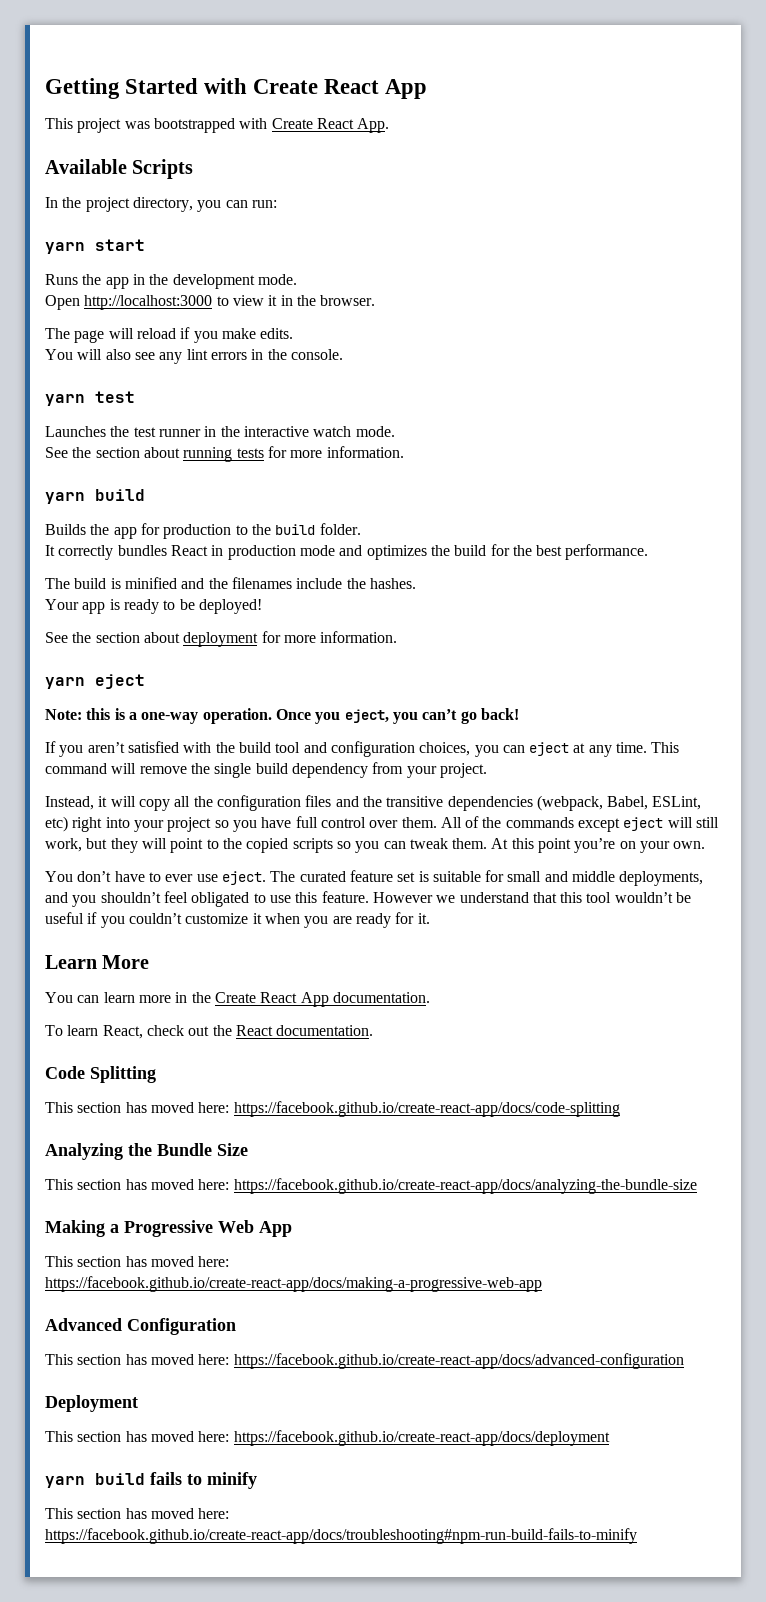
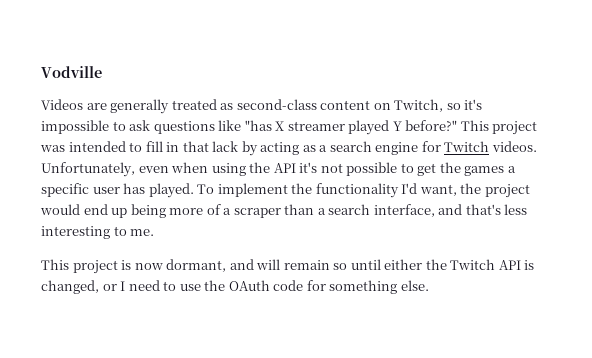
- Getting Started with Create React App
- This project was bootstrapped with Create React App.
- Available Scripts
- In the project directory, you can run:
- yarn start
- Runs the app in the development mode.
- Open http://localhost:3000 to view it in the browser.
- The page will reload if you make edits.
- You will also see any lint errors in the console.
- yarn test
- Launches the test runner in the interactive watch mode.
- See the section about running tests for more information.
- yarn build
- Builds the app for production to the build folder.
- It correctly bundles React in production mode and optimizes the build for the best performance.
- The build is minified and the filenames include the hashes.
- Your app is ready to be deployed!
- See the section about deployment for more information.
- yarn eject
- Note: this is a one-way operation. Once you eject, you can’t go back!
- If you aren’t satisfied with the build tool and configuration choices, you can eject at any time. This command will remove the single build dependency from your project.
- Instead, it will copy all the configuration files and the transitive dependencies (webpack, Babel, ESLint, etc) right into your project so you have full control over them. All of the commands except eject will still work, but they will point to the copied scripts so you can tweak them. At this point you’re on your own.
- You don’t have to ever use eject. The curated feature set is suitable for small and middle deployments, and you shouldn’t feel obligated to use this feature. However we understand that this tool wouldn’t be useful if you couldn’t customize it when you are ready for it.
- Learn More
- You can learn more in the Create React App documentation.
- To learn React, check out the React documentation.
- Code Splitting
- This section has moved here: https://facebook.github.io/create-react-app/docs/code-splitting
- Analyzing the Bundle Size
- This section has moved here: https://facebook.github.io/create-react-app/docs/analyzing-the-bundle-size
- Making a Progressive Web App
- This section has moved here: https://facebook.github.io/create-react-app/docs/making-a-progressive-web-app
- Advanced Configuration
- This section has moved here: https://facebook.github.io/create-react-app/docs/advanced-configuration
- Deployment
- This section has moved here: https://facebook.github.io/create-react-app/docs/deployment
- yarn build fails to minify
- This section has moved here: https://facebook.github.io/create-react-app/docs/troubleshooting#npm-run-build-fails-to-minify
+ Vodville
+ Videos are generally treated as second-class content on Twitch, so it's impossible to ask questions like "has X streamer played Y before?" This project was intended to fill in that lack by acting as a search engine for Twitch videos. Unfortunately, even when using the API it's not possible to get the games a specific user has played. To implement the functionality I'd want, the project would end up being more of a scraper than a search interface, and that's less interesting to me.
+ This project is now dormant, and will remain so until either the Twitch API is changed, or I need to use the OAuth code for something else.

